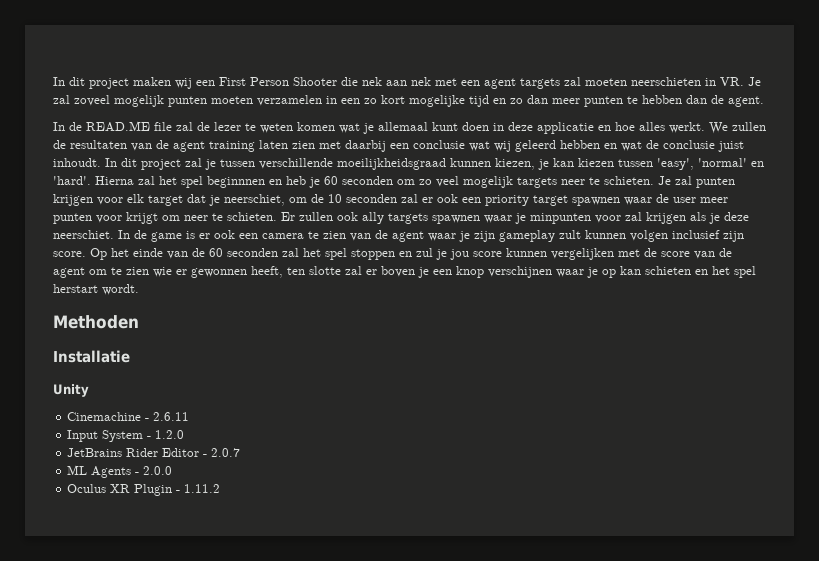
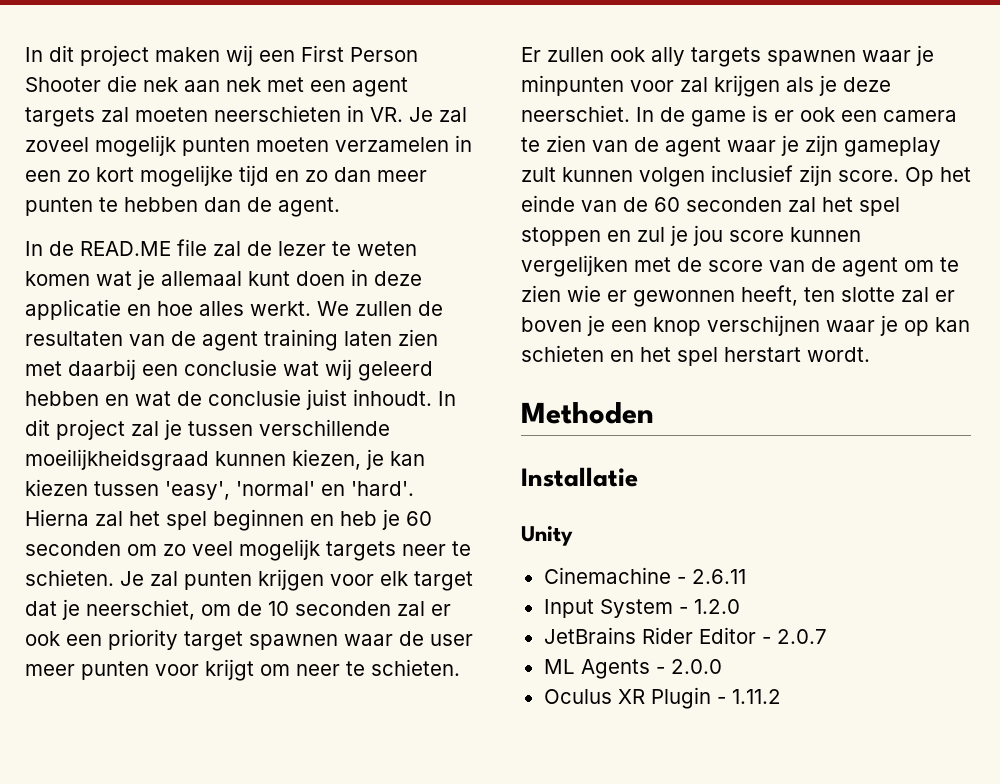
- Hierna zal het spel beginnnen en heb je 60 seconden om zo veel mogelijk targets neer te schieten.
+ Hierna zal het spel beginnen en heb je 60 seconden om zo veel mogelijk targets neer te schieten.

